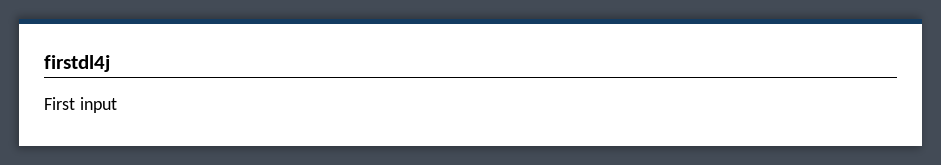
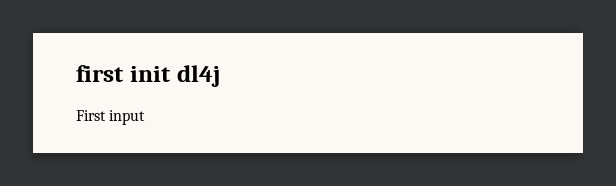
- firstdl4j
+ first init dl4j

